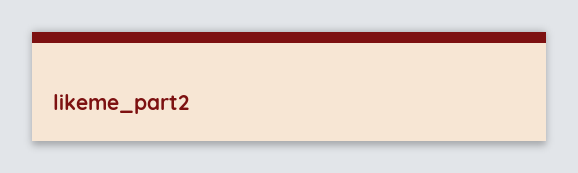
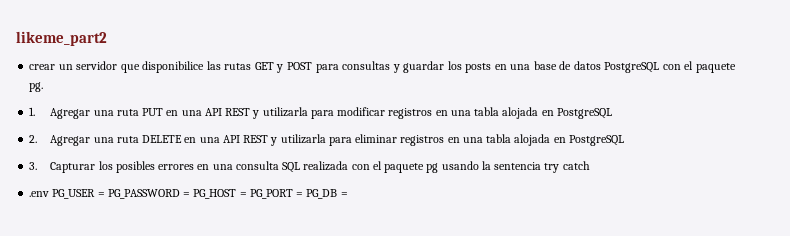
+ crear un servidor que disponibilice las rutas GET y POST para consultas y guardar los posts en una base de datos PostgreSQL con el paquete pg.
+ 1. Agregar una ruta PUT en una API REST y utilizarla para modificar registros en una tabla alojada en PostgreSQL
+ 2. Agregar una ruta DELETE en una API REST y utilizarla para eliminar registros en una tabla alojada en PostgreSQL
+ 3. Capturar los posibles errores en una consulta SQL realizada con el paquete pg usando la sentencia try catch
+ .env PG_USER = PG_PASSWORD = PG_HOST = PG_PORT = PG_DB =

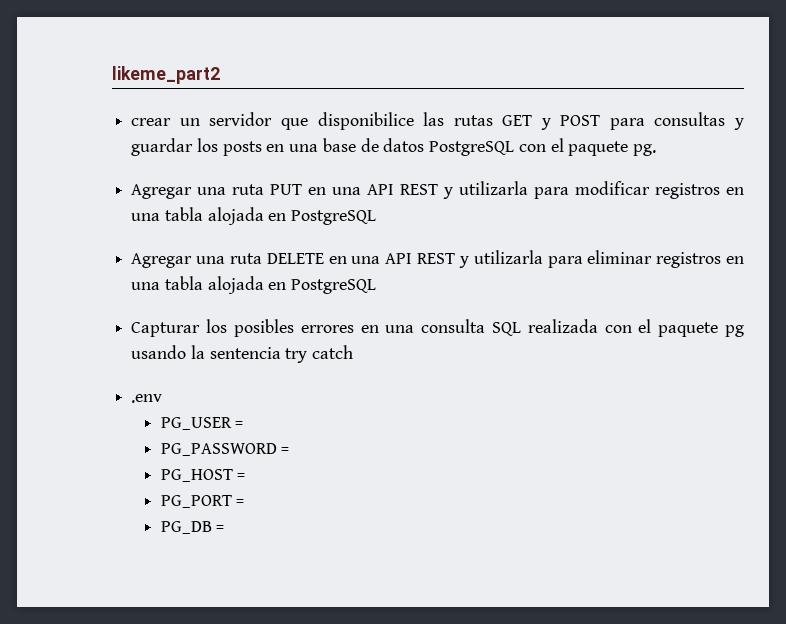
- 1. Agregar una ruta PUT en una API REST y utilizarla para modificar registros en una tabla alojada en PostgreSQL
+ Agregar una ruta PUT en una API REST y utilizarla para modificar registros en una tabla alojada en PostgreSQL
- 2. Agregar una ruta DELETE en una API REST y utilizarla para eliminar registros en una tabla alojada en PostgreSQL
+ Agregar una ruta DELETE en una API REST y utilizarla para eliminar registros en una tabla alojada en PostgreSQL
- 3. Capturar los posibles errores en una consulta SQL realizada con el paquete pg usando la sentencia try catch
+ Capturar los posibles errores en una consulta SQL realizada con el paquete pg usando la sentencia try catch
- .env PG_USER = PG_PASSWORD = PG_HOST = PG_PORT = PG_DB =
+ .env
+ PG_USER =
+ PG_PASSWORD =
+ PG_HOST =
+ PG_PORT =
+ PG_DB =

